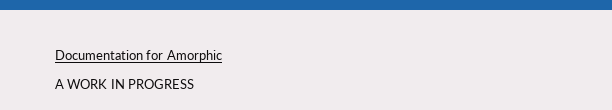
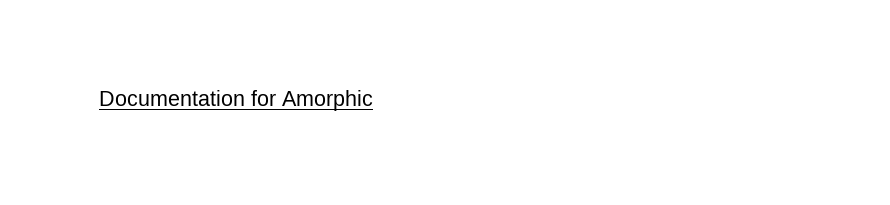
- A WORK IN PROGRESS

